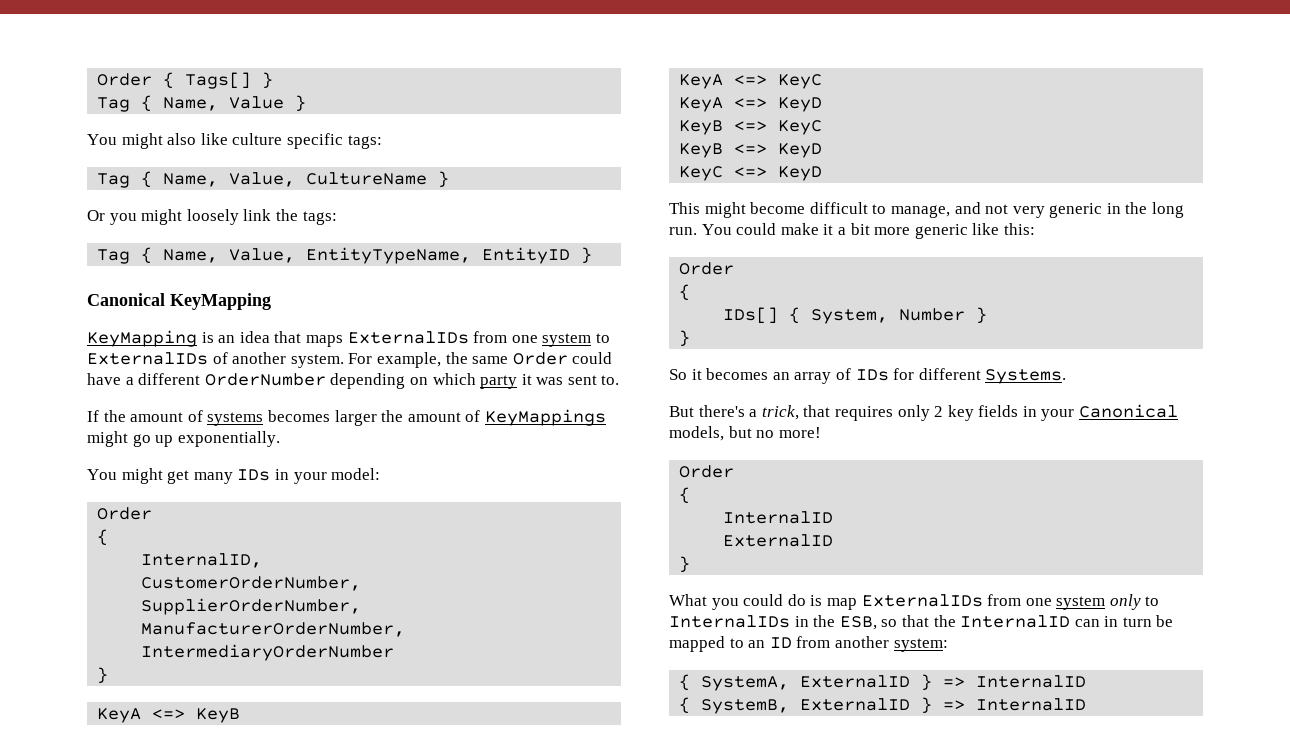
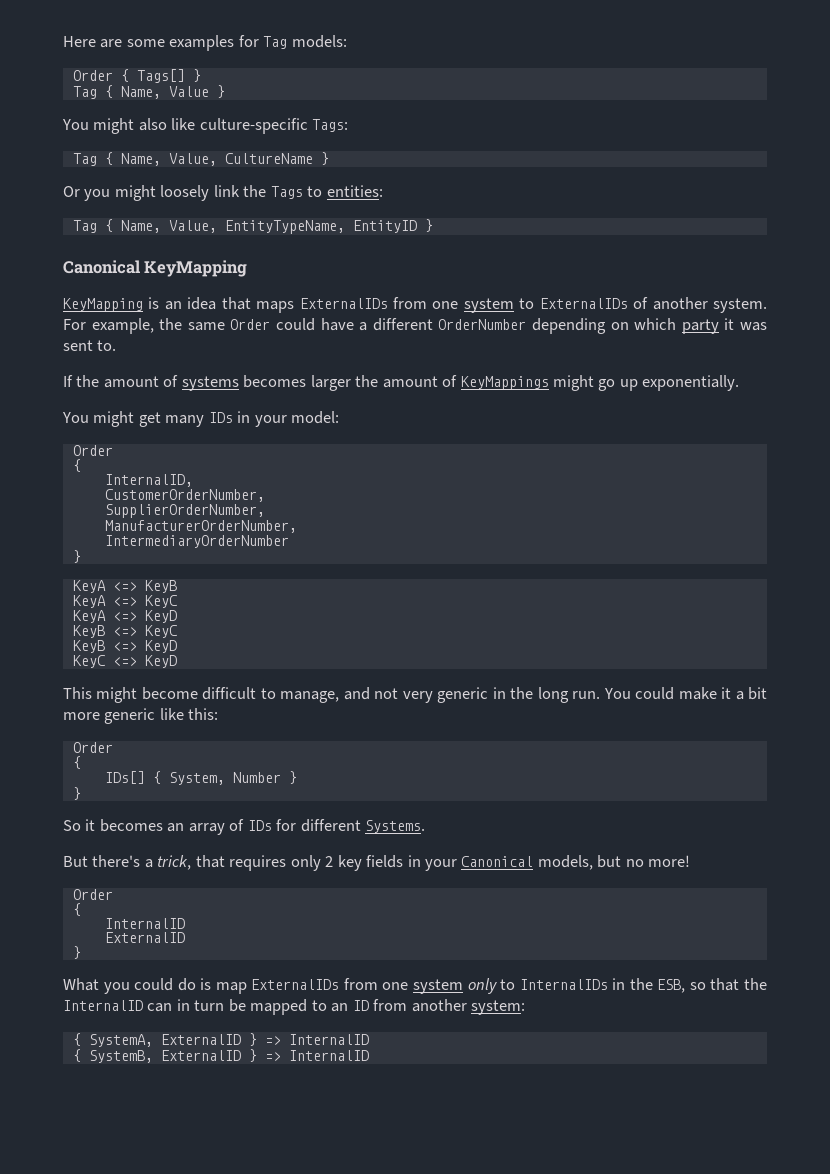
+ Here are some examples for Tag models:
- You might also like culture specific tags:
+ You might also like culture-specific Tags:
- Or you might loosely link the tags:
+ Or you might loosely link the Tags to entities:

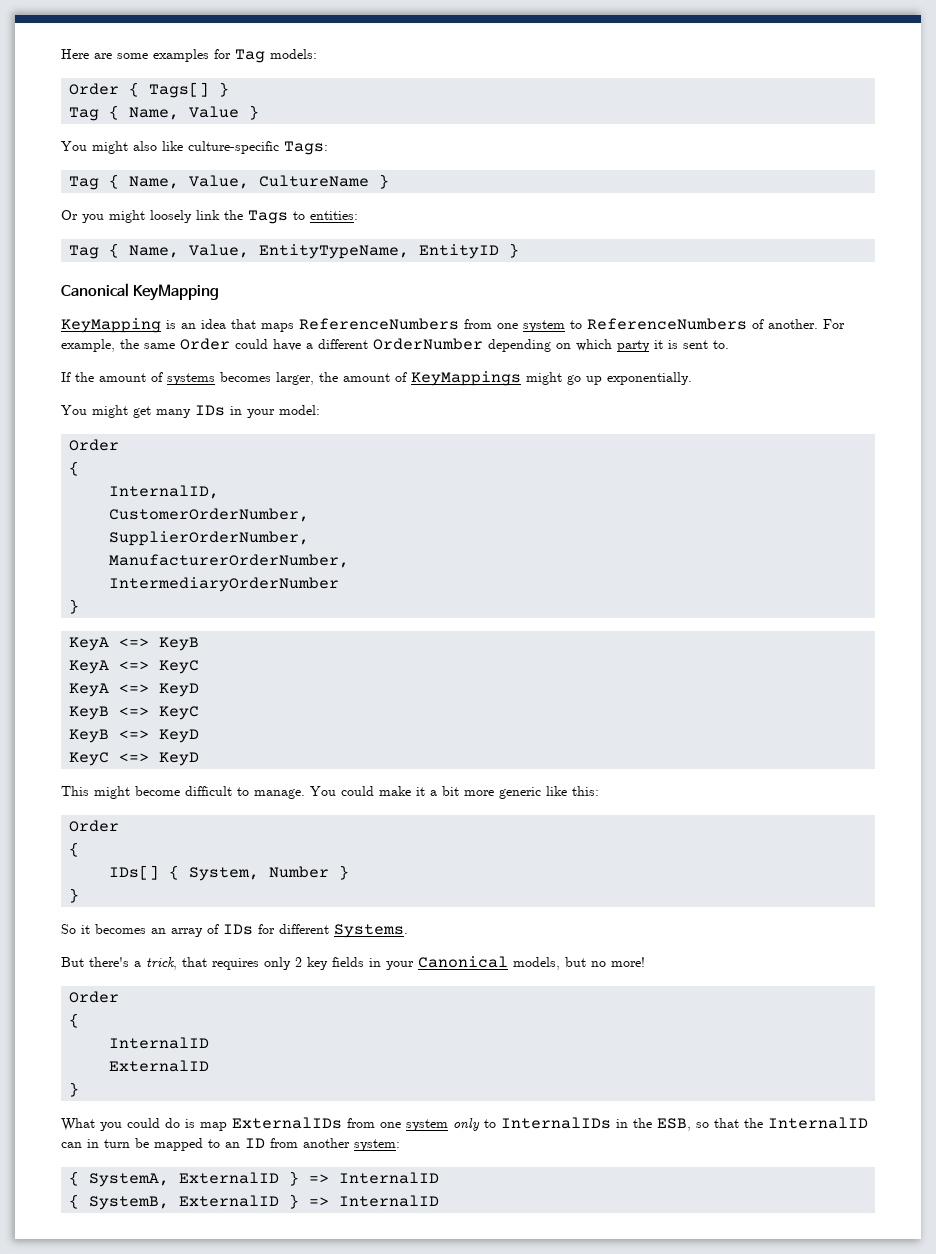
- KeyMapping is an idea that maps ExternalIDs from one system to ExternalIDs of another system.
+ KeyMapping is an idea that maps ReferenceNumbers from one system to ReferenceNumbers of another.
- For example, the same Order could have a different OrderNumber depending on which party it was sent to.
+ For example, the same Order could have a different OrderNumber depending on which party it is sent to.
- If the amount of systems becomes larger the amount of KeyMappings might go up exponentially.
+ If the amount of systems becomes larger, the amount of KeyMappings might go up exponentially.
- This might become difficult to manage, and not very generic in the long run.
+ This might become difficult to manage.

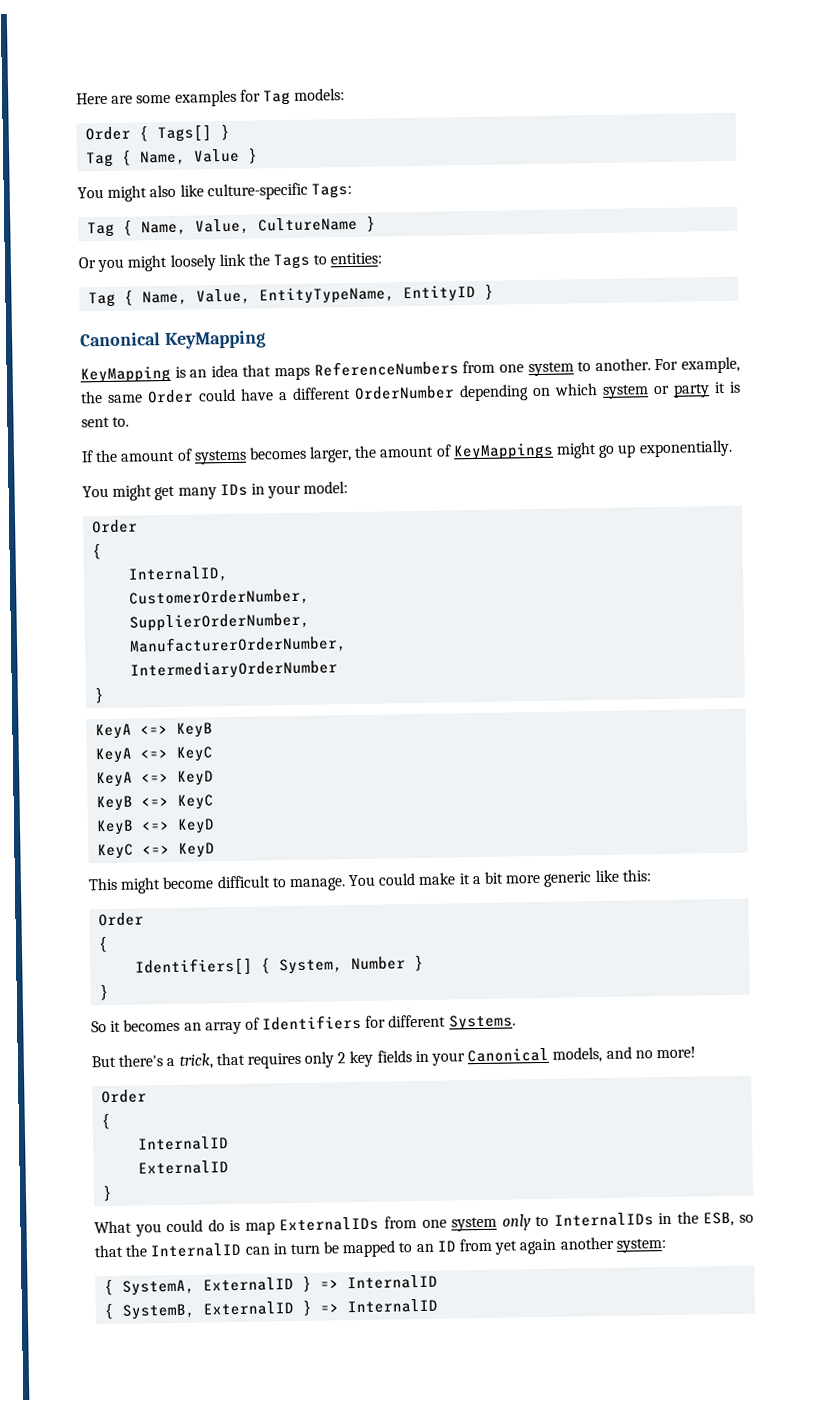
- KeyMapping is an idea that maps ReferenceNumbers from one system to ReferenceNumbers of another.
+ KeyMapping is an idea that maps ReferenceNumbers from one system to another.
- For example, the same Order could have a different OrderNumber depending on which party it is sent to.
+ For example, the same Order could have a different OrderNumber depending on which system or party it is sent to.
- IDs[] { System, Number }
+ Identifiers[] { System, Number }
- So it becomes an array of IDs for different Systems.
+ So it becomes an array of Identifiers for different Systems.
- But there's a trick, that requires only 2 key fields in your Canonical models, but no more!
+ But there's a trick, that requires only 2 key fields in your Canonical models, and no more!
- What you could do is map ExternalIDs from one system only to InternalIDs in the ESB, so that the InternalID can in turn be mapped to an ID from another system:
+ What you could do is map ExternalIDs from one system only to InternalIDs in the ESB, so that the InternalID can in turn be mapped to an ID from yet again another system:

